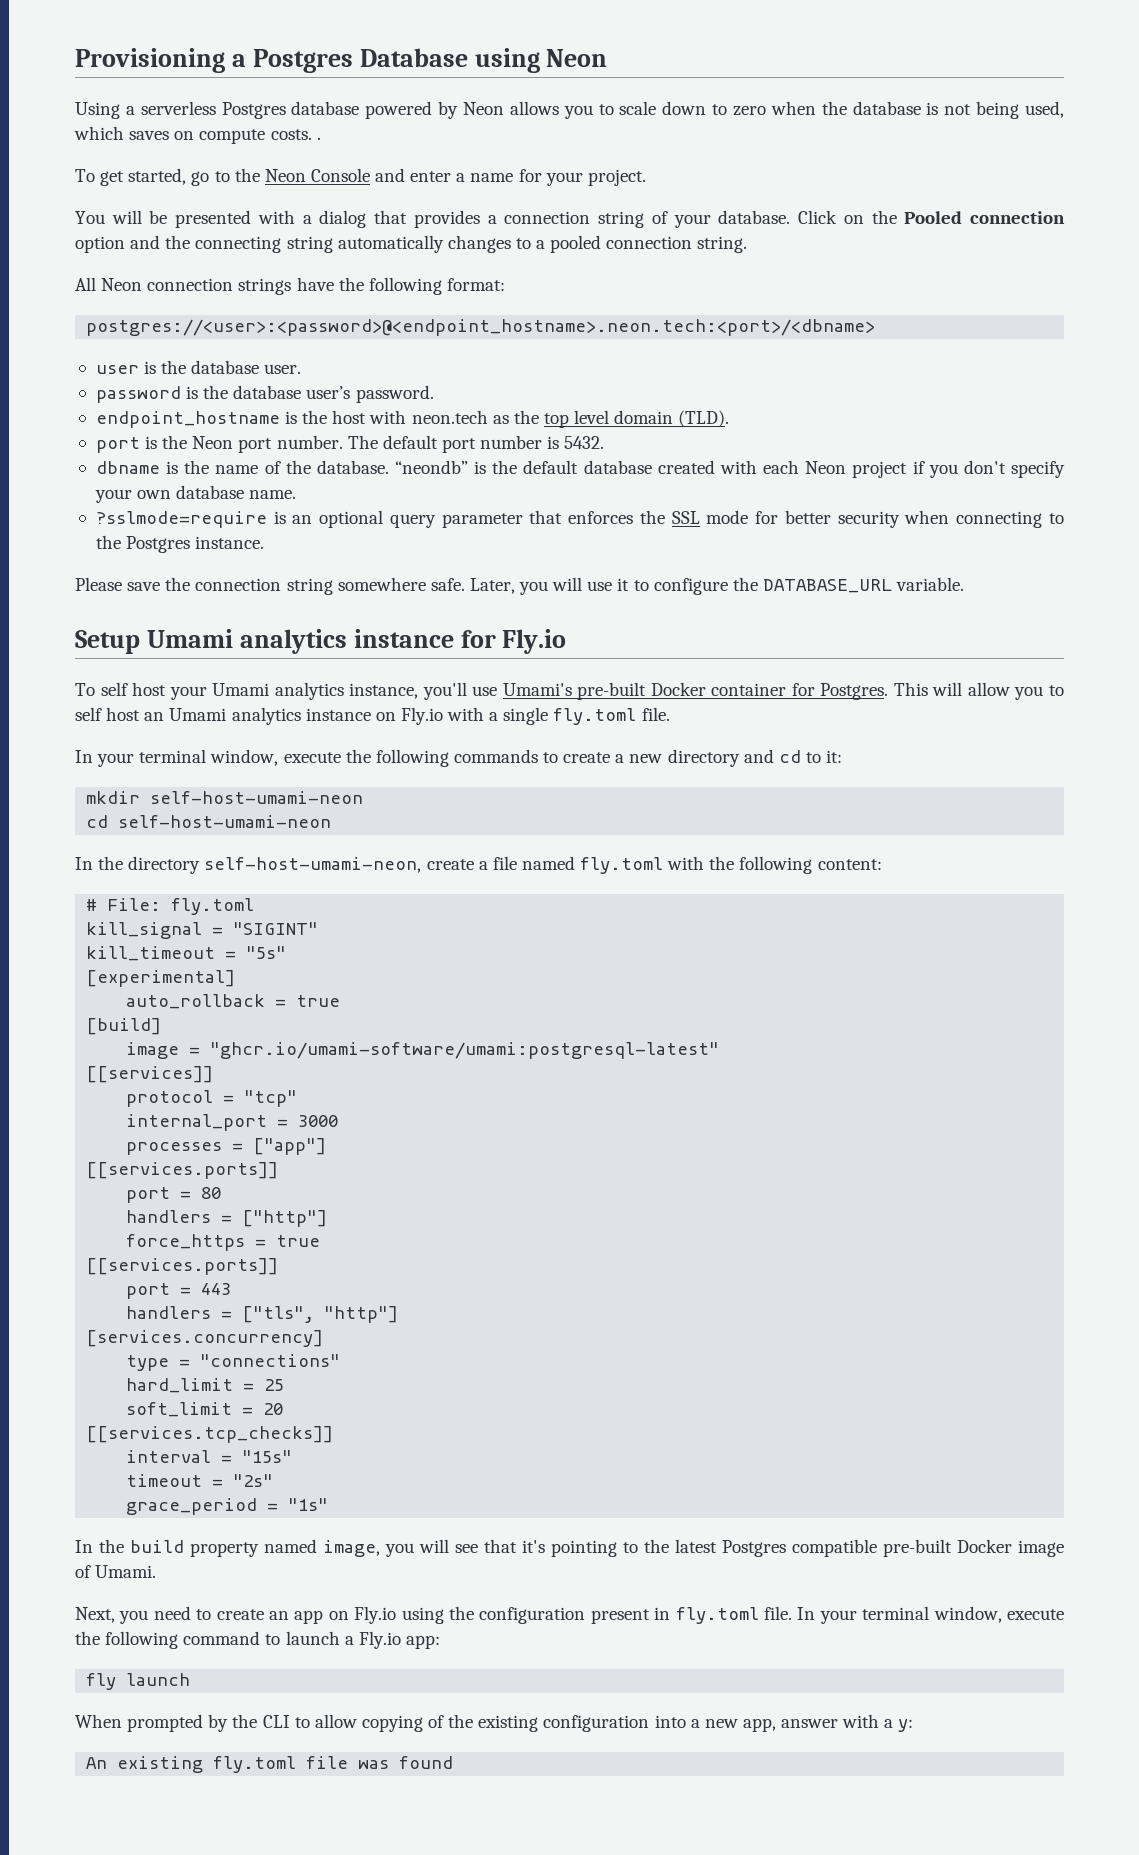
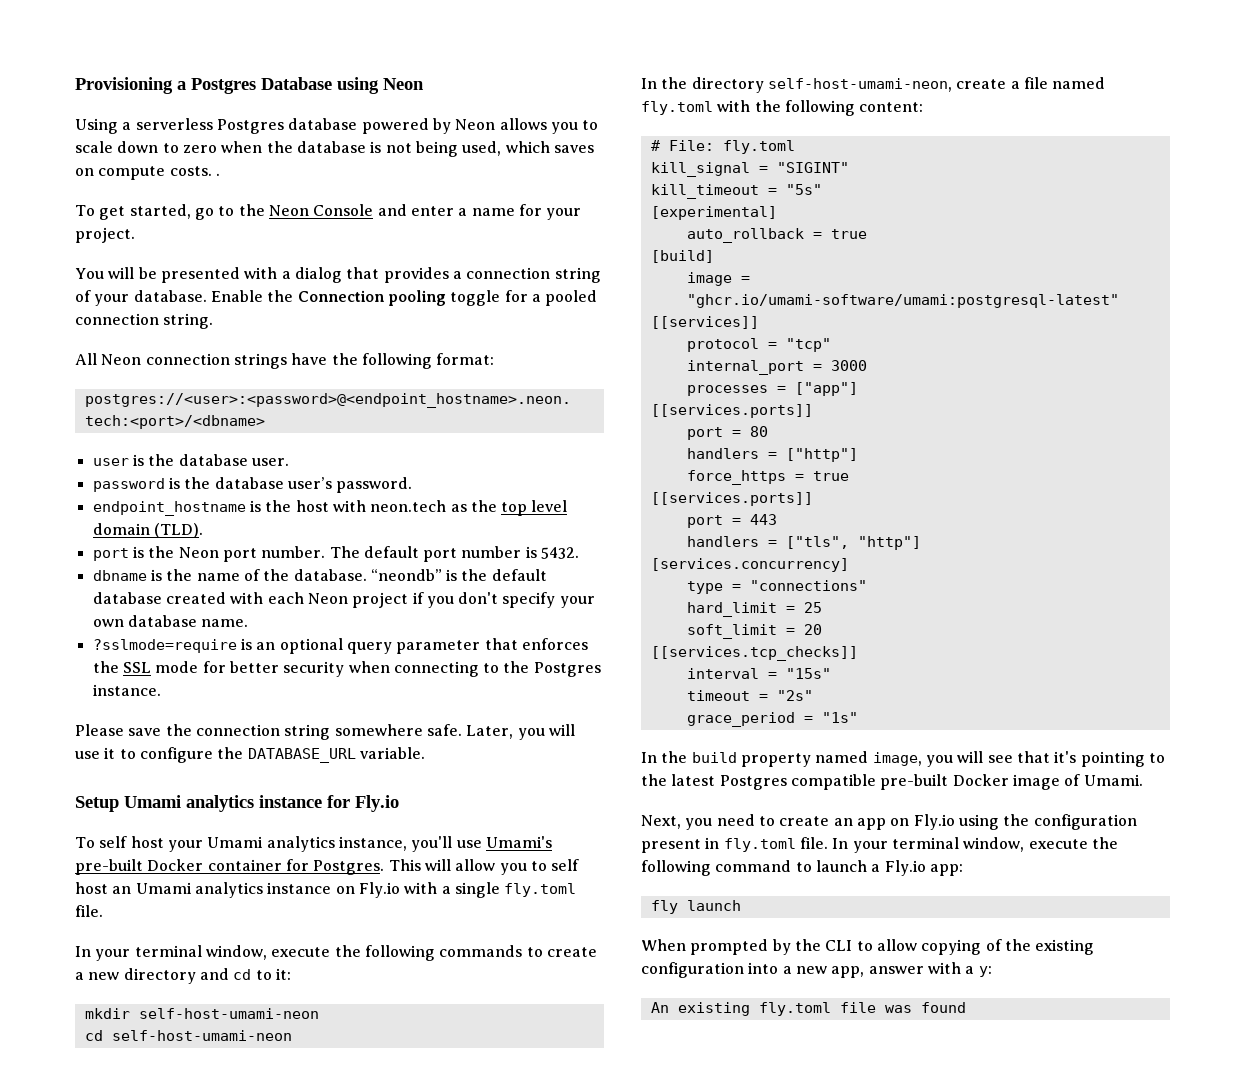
- Click on the Pooled connection option and the connecting string automatically changes to a pooled connection string.
+ Enable the Connection pooling toggle for a pooled connection string.

